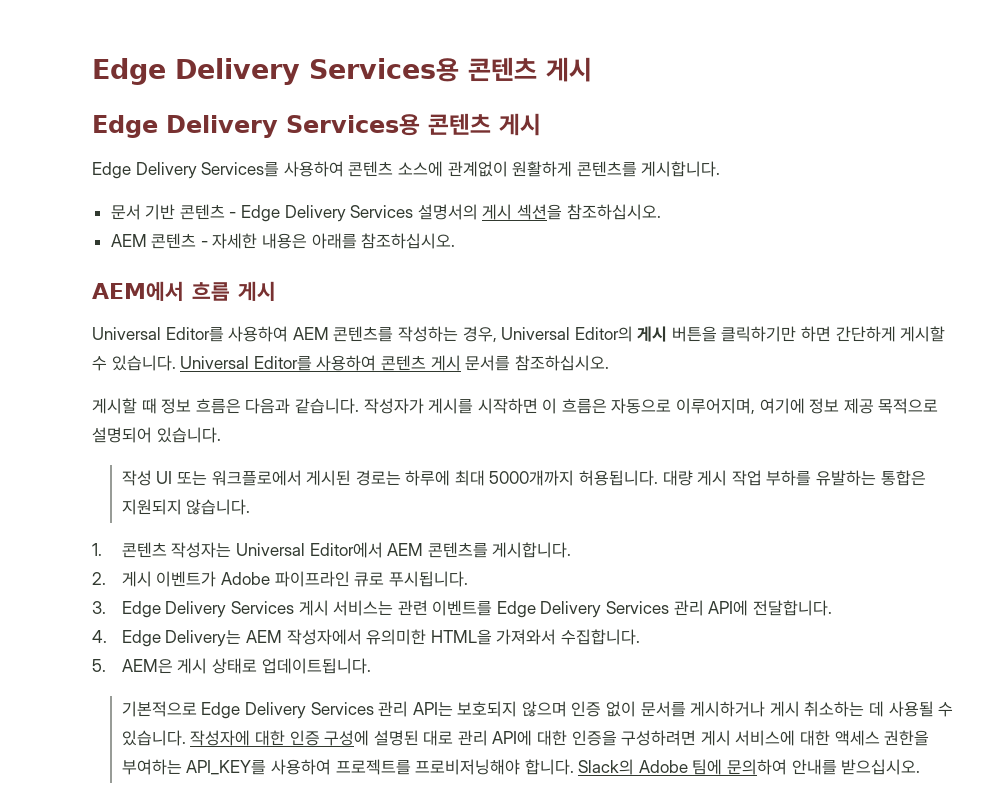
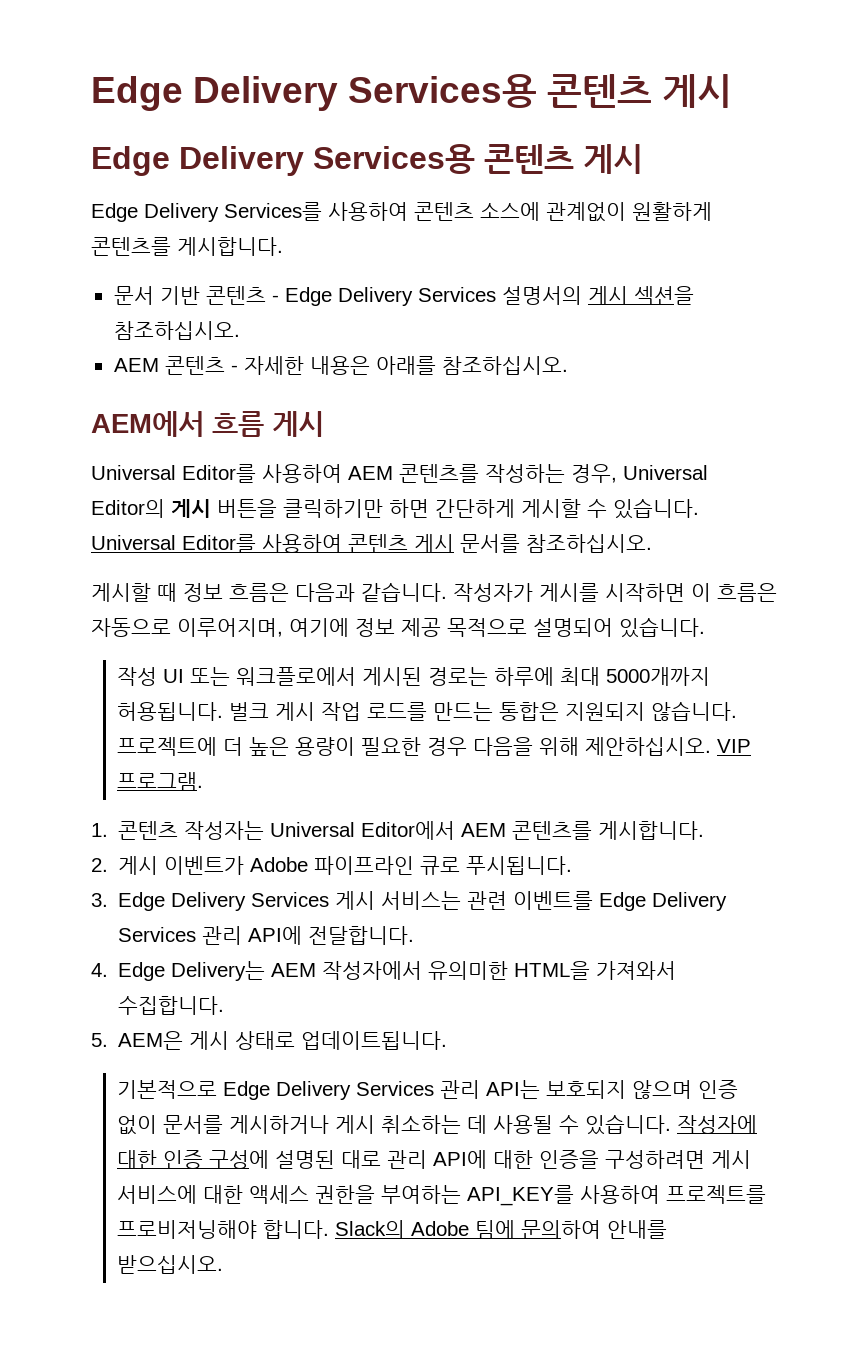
- 대량 게시 작업 부하를 유발하는 통합은 지원되지 않습니다.
+ 벌크 게시 작업 로드를 만드는 통합은 지원되지 않습니다. 프로젝트에 더 높은 용량이 필요한 경우 다음을 위해 제안하십시오. VIP 프로그램.

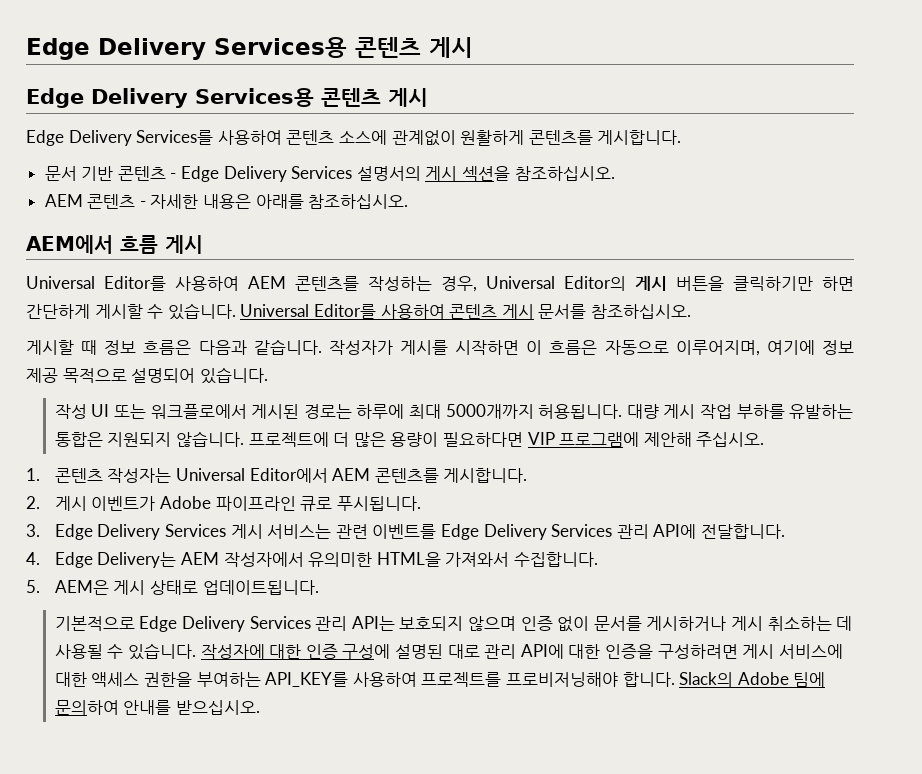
- 벌크 게시 작업 로드를 만드는 통합은 지원되지 않습니다.
+ 대량 게시 작업 부하를 유발하는 통합은 지원되지 않습니다.
- 프로젝트에 더 높은 용량이 필요한 경우 다음을 위해 제안하십시오. VIP 프로그램.
+ 프로젝트에 더 많은 용량이 필요하다면 VIP 프로그램에 제안해 주십시오.

